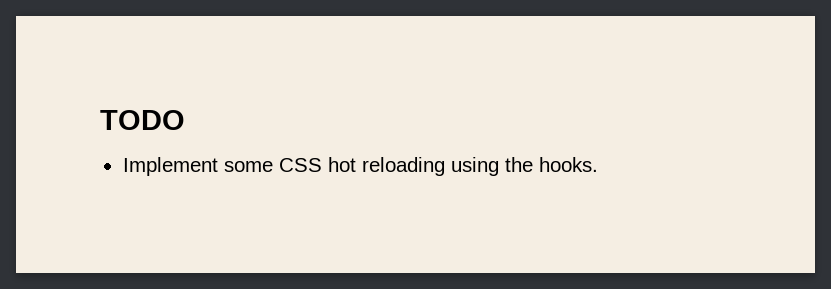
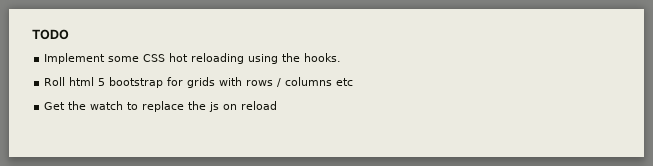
+ Roll html 5 bootstrap for grids with rows / columns etc
+ Get the watch to replace the js on reload

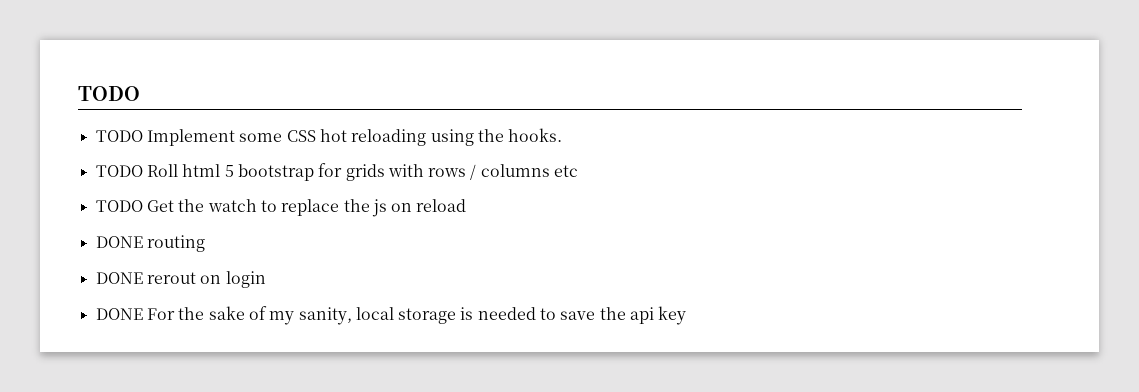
- Implement some CSS hot reloading using the hooks.
+ TODO Implement some CSS hot reloading using the hooks.
- Roll html 5 bootstrap for grids with rows / columns etc
+ TODO Roll html 5 bootstrap for grids with rows / columns etc
- Get the watch to replace the js on reload
+ TODO Get the watch to replace the js on reload
+ DONE routing
+ DONE rerout on login
+ DONE For the sake of my sanity, local storage is needed to save the api key

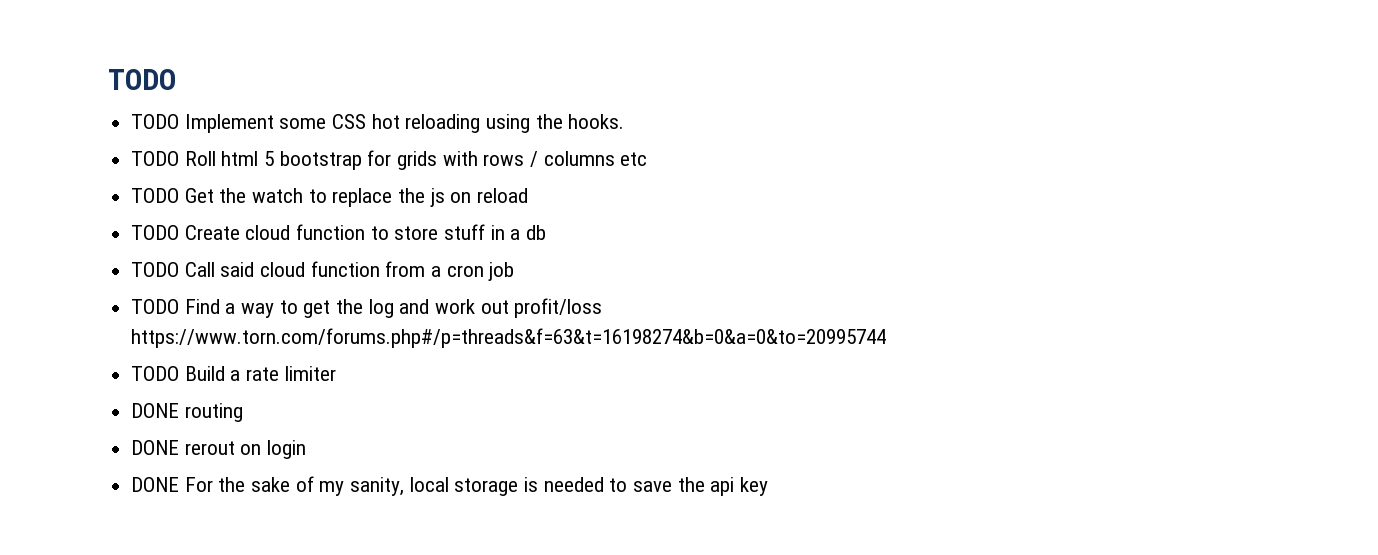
+ TODO Create cloud function to store stuff in a db
+ TODO Call said cloud function from a cron job
+ TODO Find a way to get the log and work out profit/loss https://www.torn.com/forums.php#/p=threads&f=63&t=16198274&b=0&a=0&to=20995744
+ TODO Build a rate limiter

